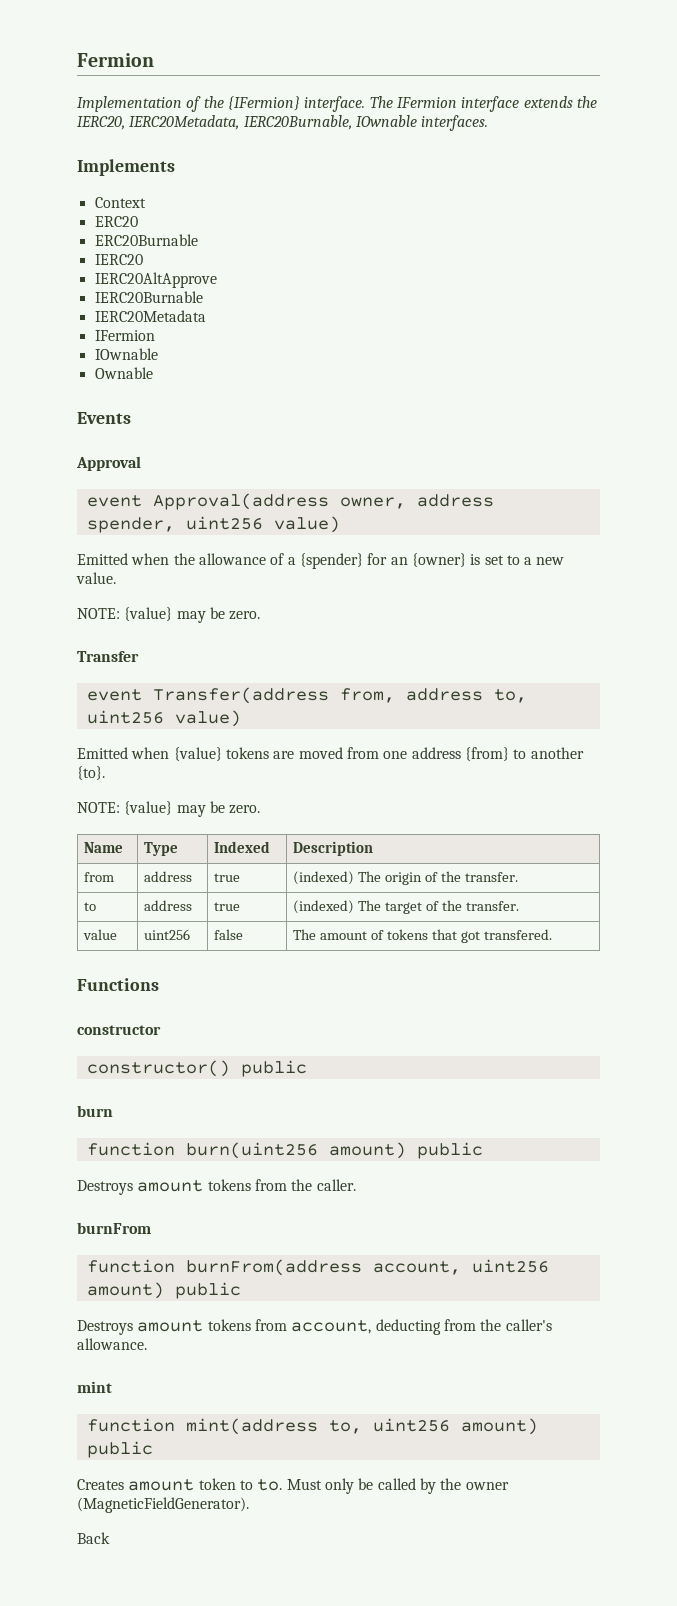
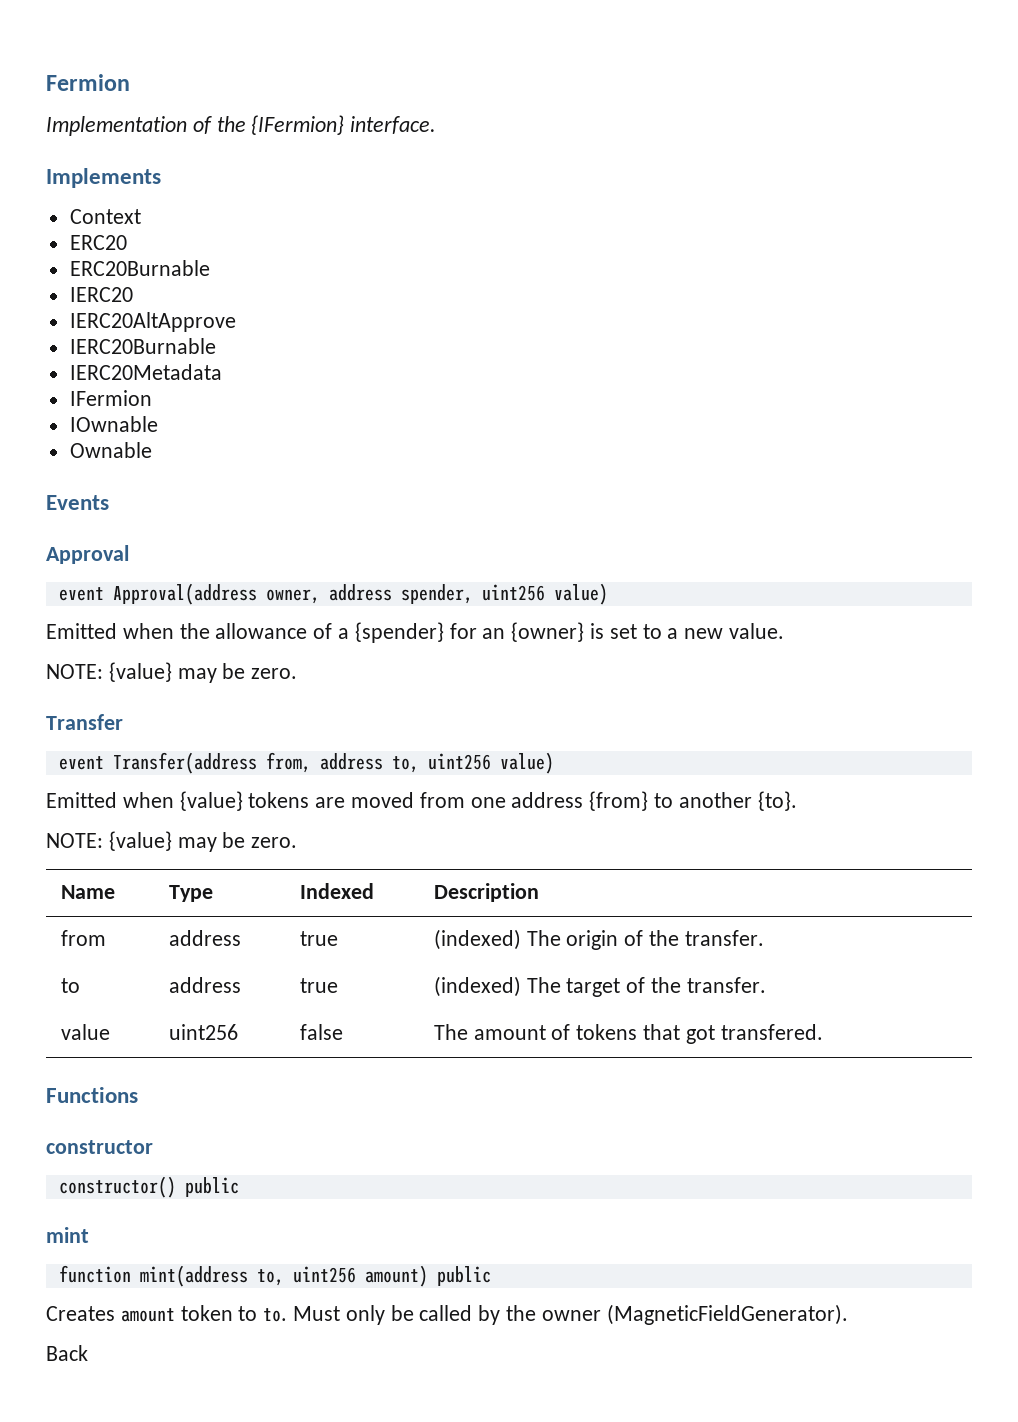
- The IFermion interface extends the IERC20, IERC20Metadata, IERC20Burnable, IOwnable interfaces.
- burn
- function burn(uint256 amount) public
- Destroys amount tokens from the caller.
- burnFrom
- function burnFrom(address account, uint256 amount) public
- Destroys amount tokens from account, deducting from the caller's allowance.

